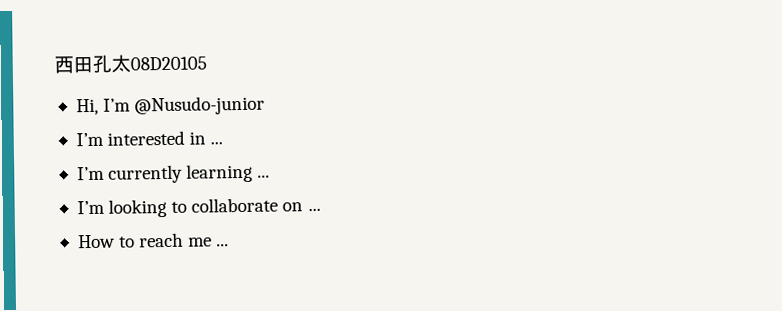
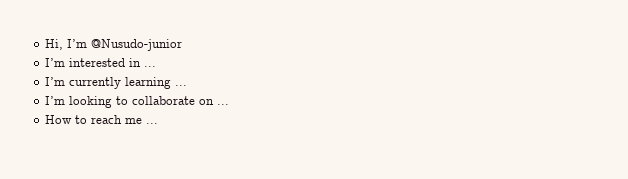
- 西田孔太08D20105

